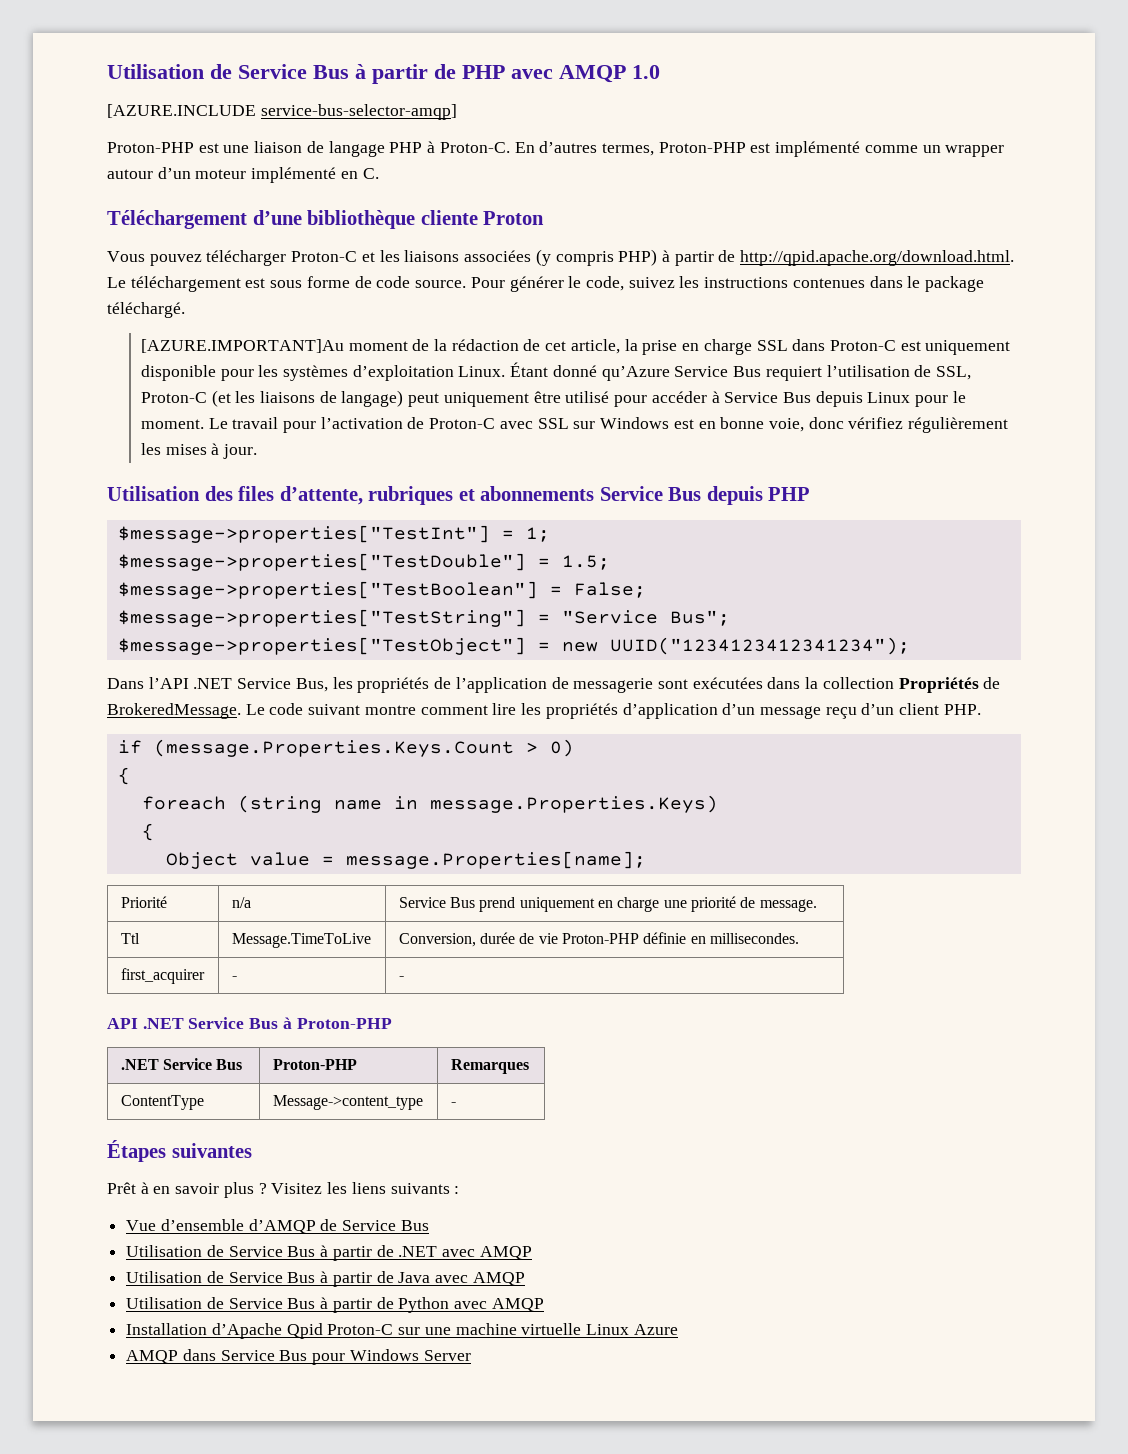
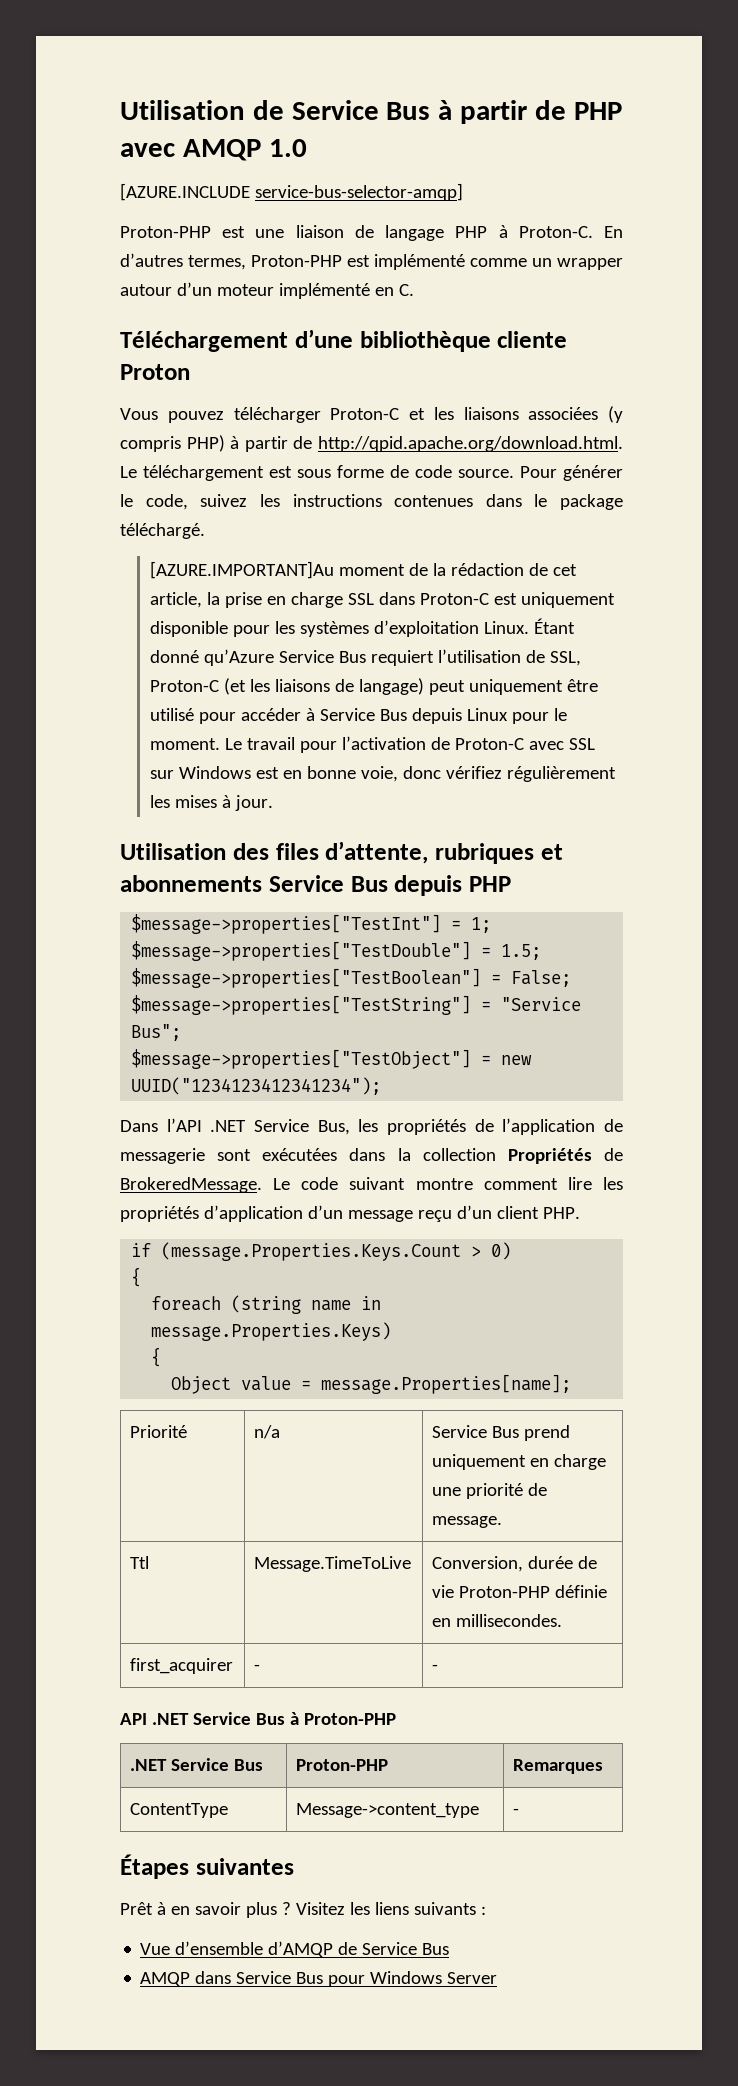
- Utilisation de Service Bus à partir de .NET avec AMQP
- Utilisation de Service Bus à partir de Java avec AMQP
- Utilisation de Service Bus à partir de Python avec AMQP
- Installation d’Apache Qpid Proton-C sur une machine virtuelle Linux Azure

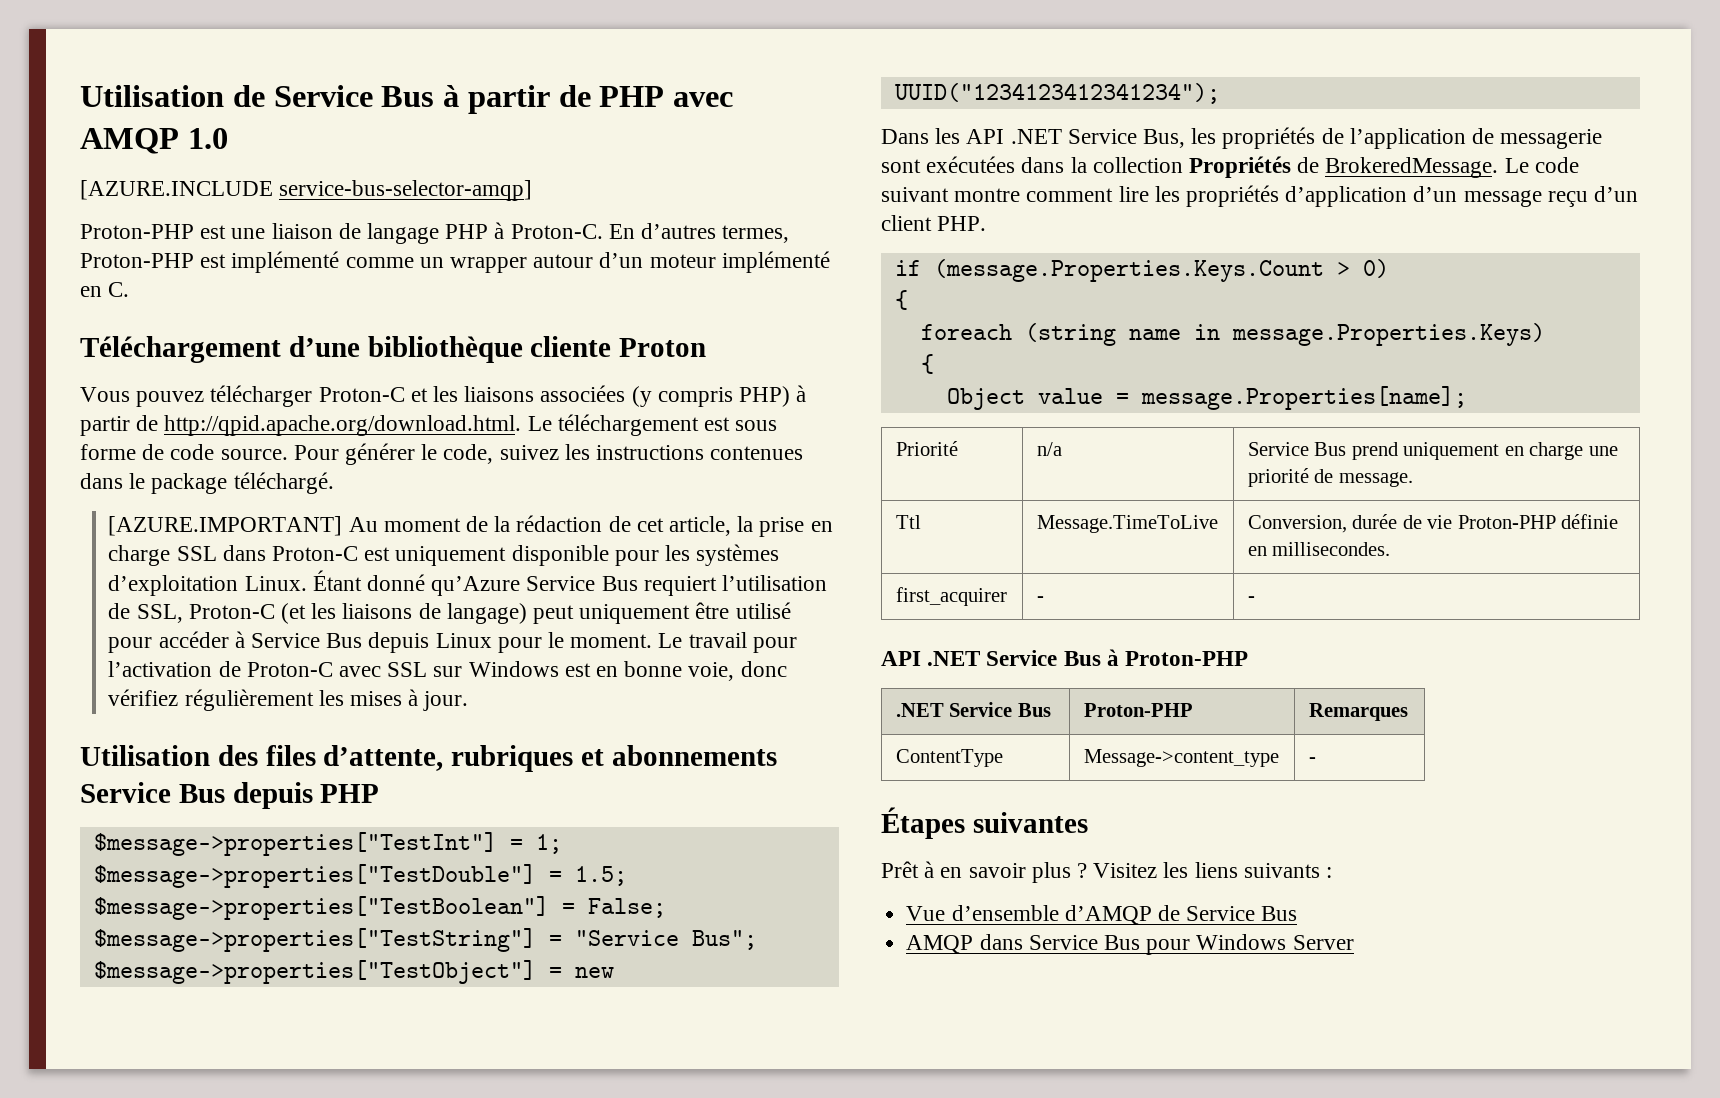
- [AZURE.IMPORTANT]Au moment de la rédaction de cet article, la prise en charge SSL dans Proton-C est uniquement disponible pour les systèmes d’exploitation Linux.
+ [AZURE.IMPORTANT] Au moment de la rédaction de cet article, la prise en charge SSL dans Proton-C est uniquement disponible pour les systèmes d’exploitation Linux.
- Dans l’API .NET Service Bus, les propriétés de l’application de messagerie sont exécutées dans la collection Propriétés de BrokeredMessage.
+ Dans les API .NET Service Bus, les propriétés de l’application de messagerie sont exécutées dans la collection Propriétés de BrokeredMessage.

